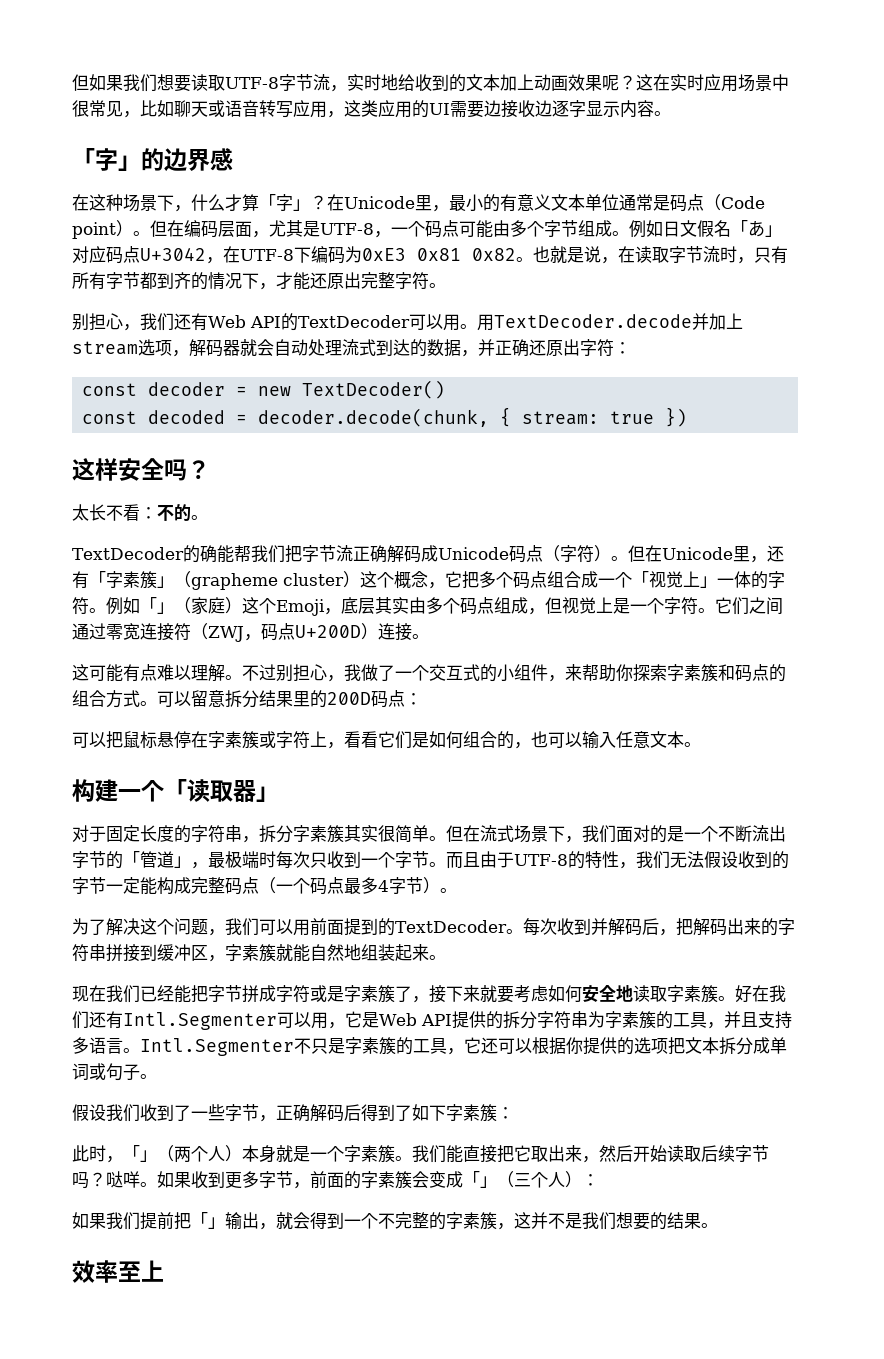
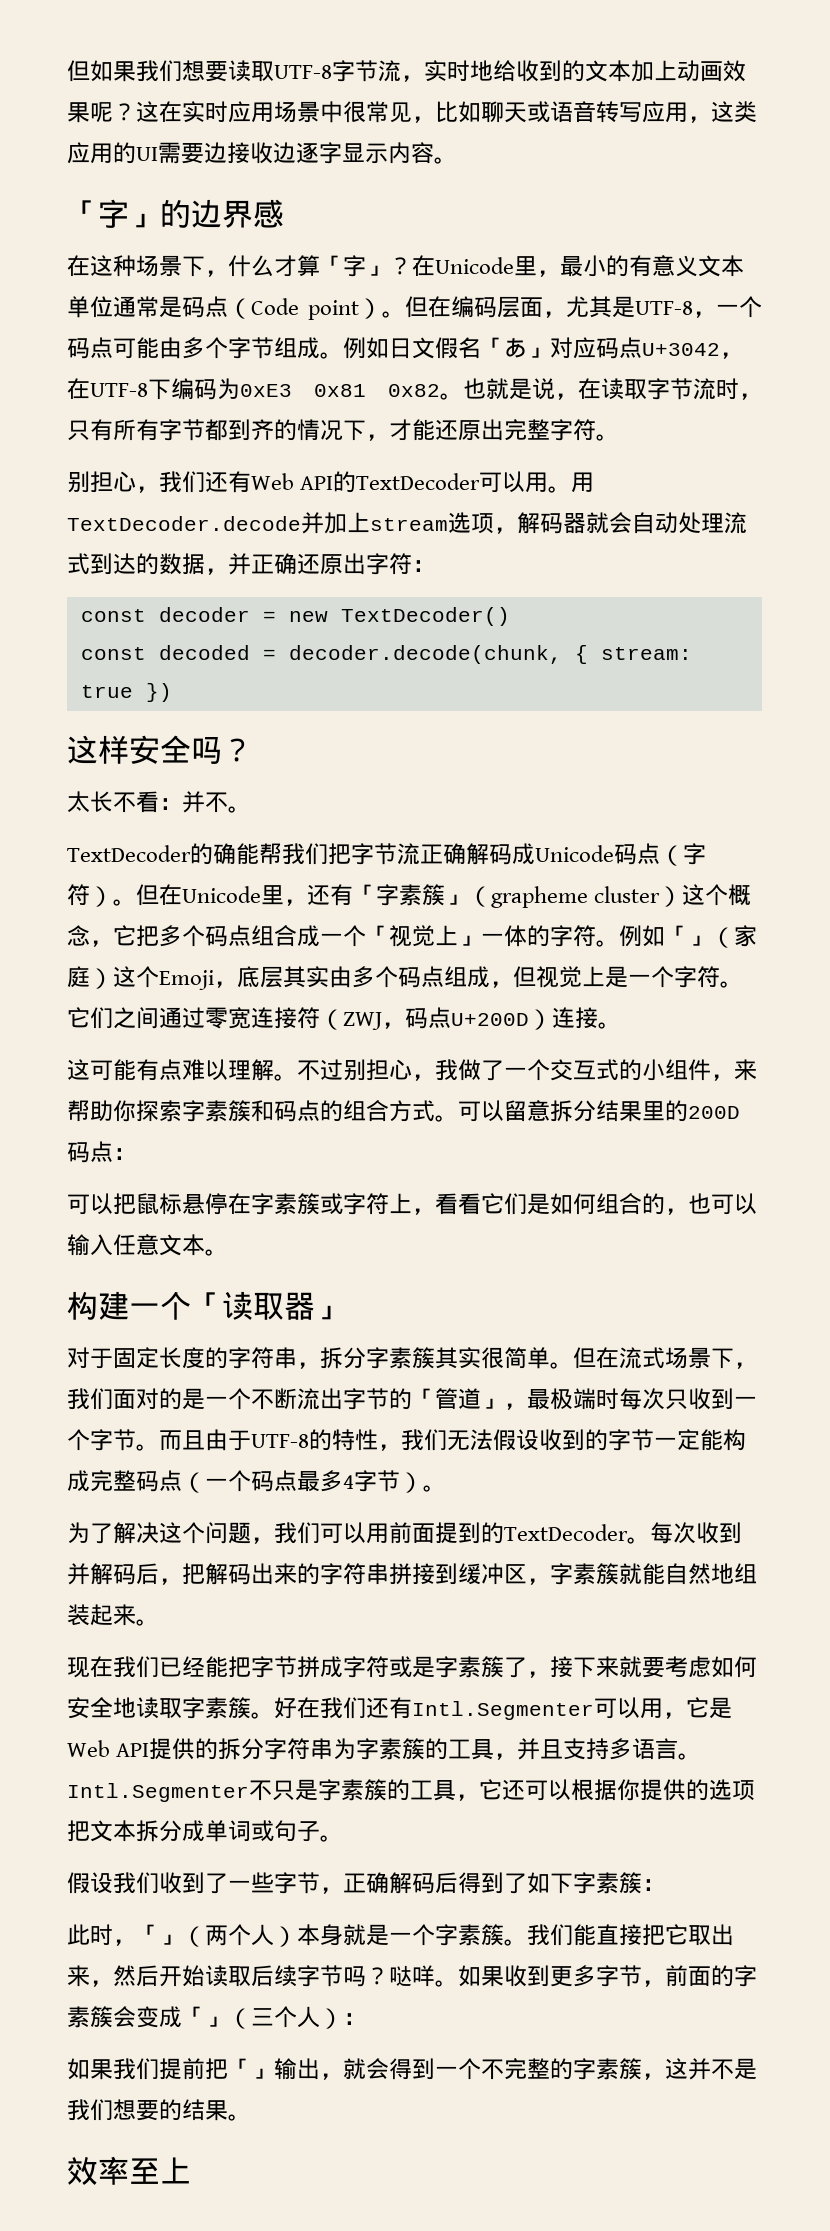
- 太长不看：不的。
+ 太长不看：并不。

